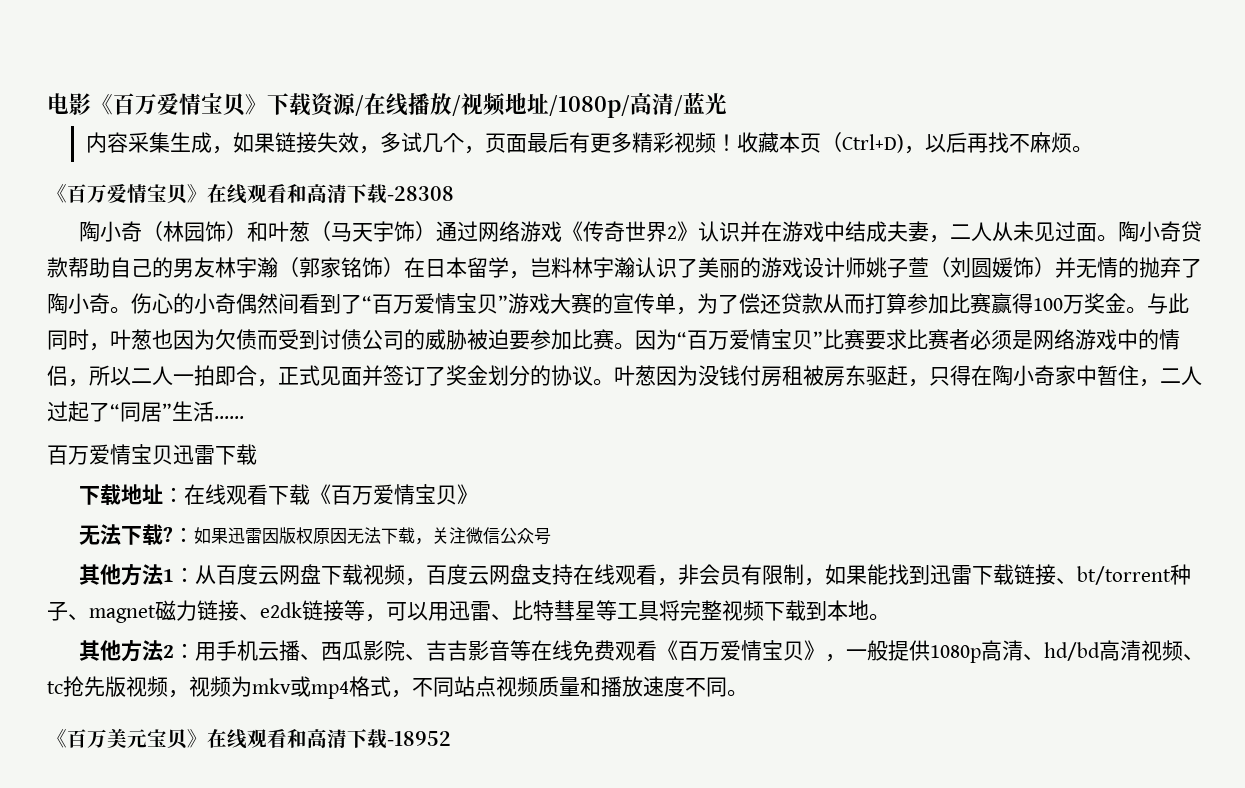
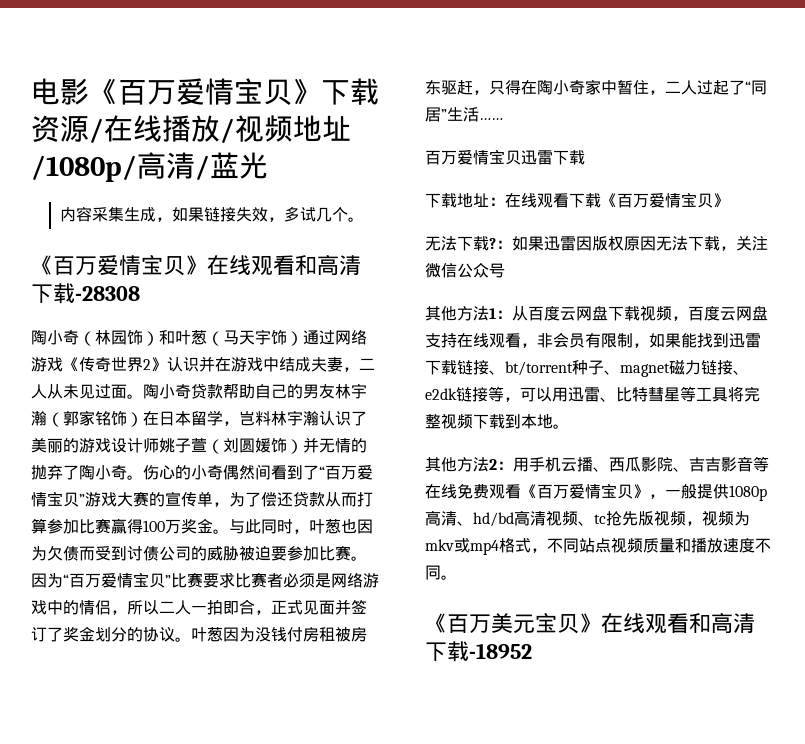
- 内容采集生成，如果链接失效，多试几个，页面最后有更多精彩视频！收藏本页（Ctrl+D)，以后再找不麻烦。
+ 内容采集生成，如果链接失效，多试几个。

